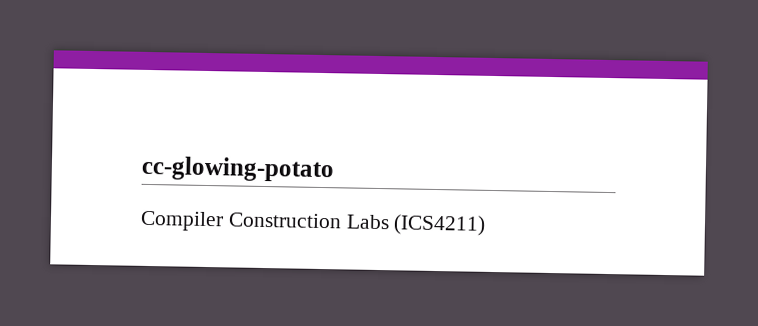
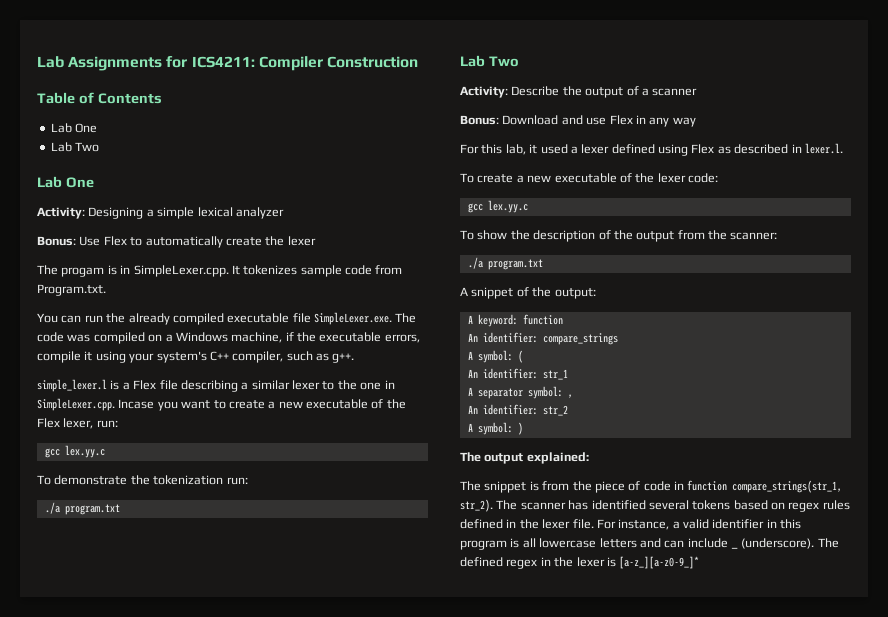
- cc-glowing-potato
- Compiler Construction Labs (ICS4211)
+ Lab Assignments for ICS4211: Compiler Construction
+ Table of Contents
+ Lab One
+ Lab Two
+ Lab One
+ Activity: Designing a simple lexical analyzer
+ Bonus: Use Flex to automatically create the lexer
+ The progam is in SimpleLexer.cpp. It tokenizes sample code from Program.txt.
+ You can run the already compiled executable file SimpleLexer.exe. The code was compiled on a Windows machine, if the executable errors, compile it using your system's C++ compiler, such as g++.
+ simple_lexer.l is a Flex file describing a similar lexer to the one in SimpleLexer.cpp. Incase you want to create a new executable of the Flex lexer, run:
+ gcc lex.yy.c
+ To demonstrate the tokenization run:
+ ./a program.txt
+ Lab Two
+ Activity: Describe the output of a scanner
+ Bonus: Download and use Flex in any way
+ For this lab, it used a lexer defined using Flex as described in lexer.l.
+ To create a new executable of the lexer code:
+ gcc lex.yy.c
+ To show the description of the output from the scanner:
+ ./a program.txt
+ A snippet of the output:
+ A keyword: function
+ An identifier: compare_strings
+ A symbol: (
+ An identifier: str_1
+ A separator symbol: ,
+ An identifier: str_2
+ A symbol: )
+ The output explained:
+ The snippet is from the piece of code in function compare_strings(str_1, str_2). The scanner has identified several tokens based on regex rules defined in the lexer file. For instance, a valid identifier in this program is all lowercase letters and can include _ (underscore). The defined regex in the lexer is [a-z_][a-z0-9_]*

